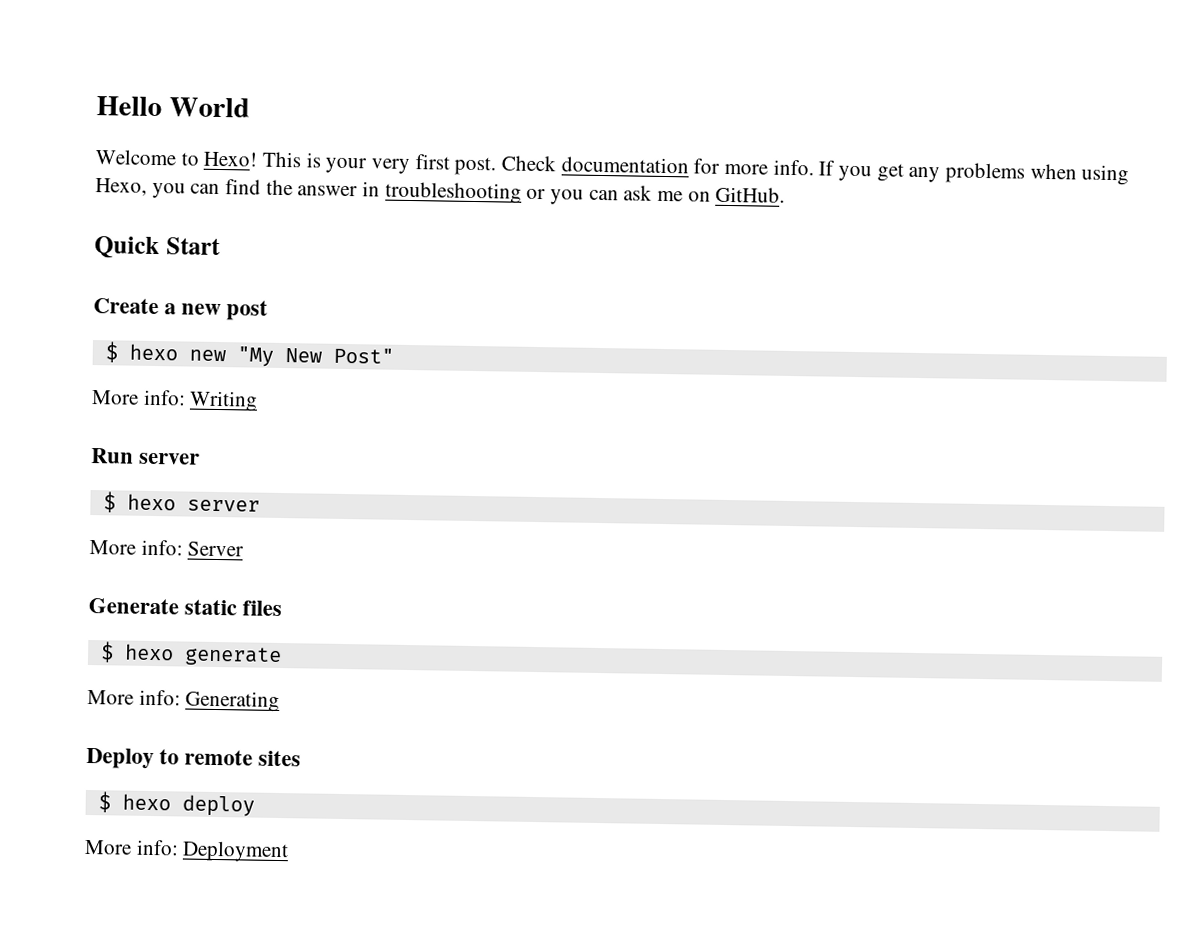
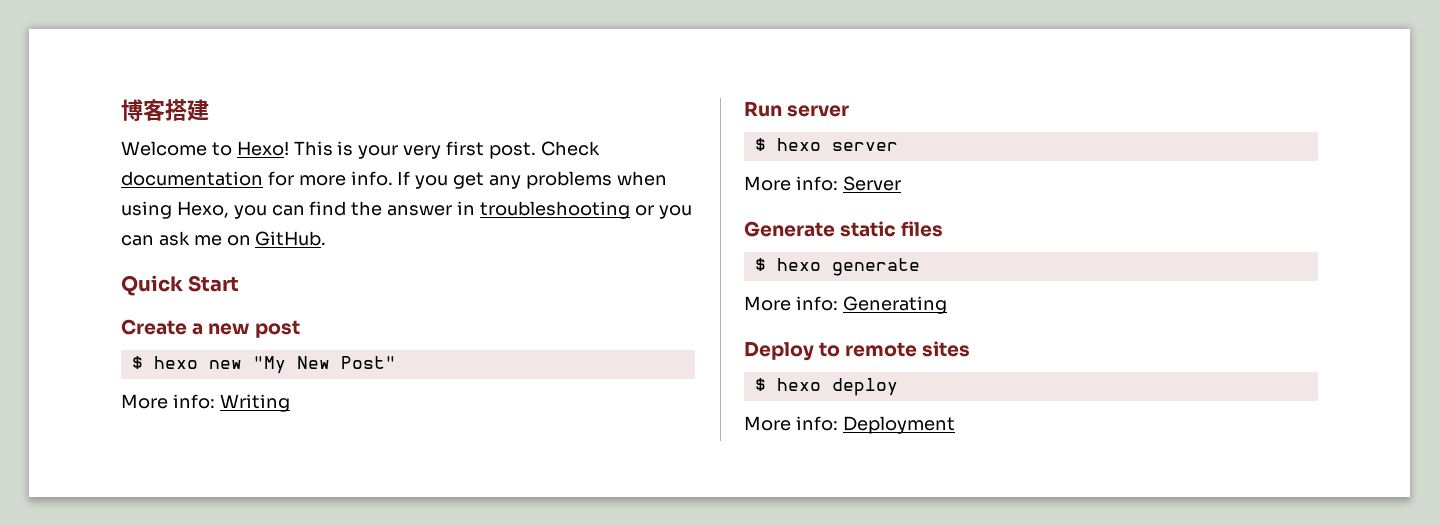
- Hello World
+ 博客搭建

